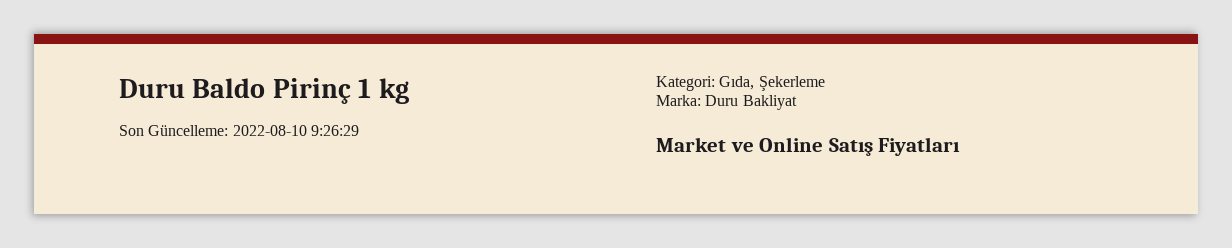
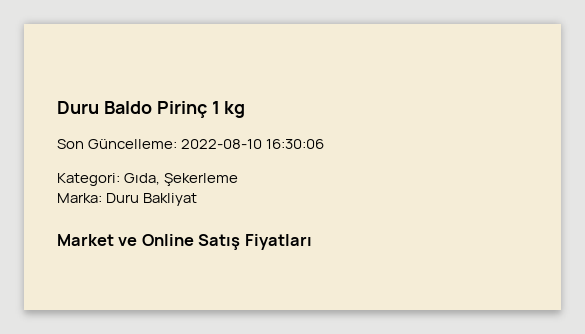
- Son Güncelleme: 2022-08-10 9:26:29
+ Son Güncelleme: 2022-08-10 16:30:06

